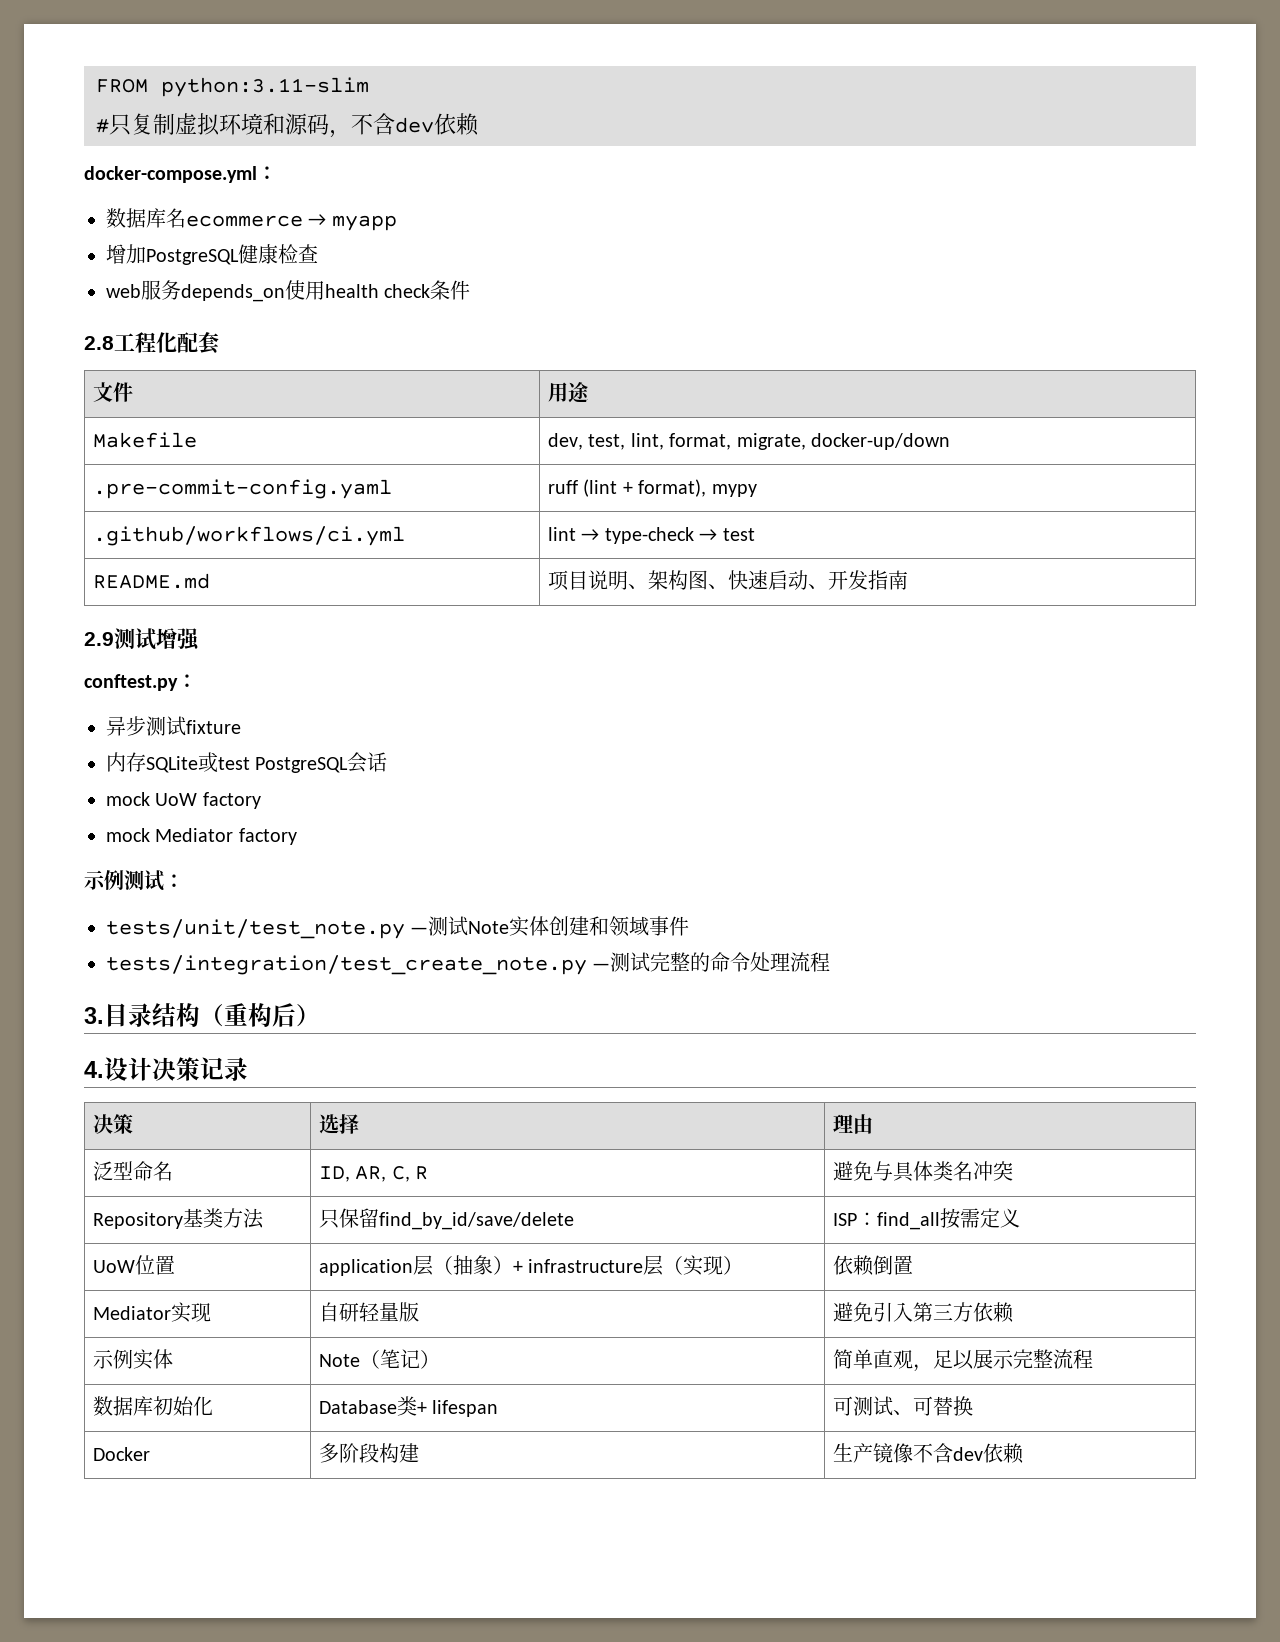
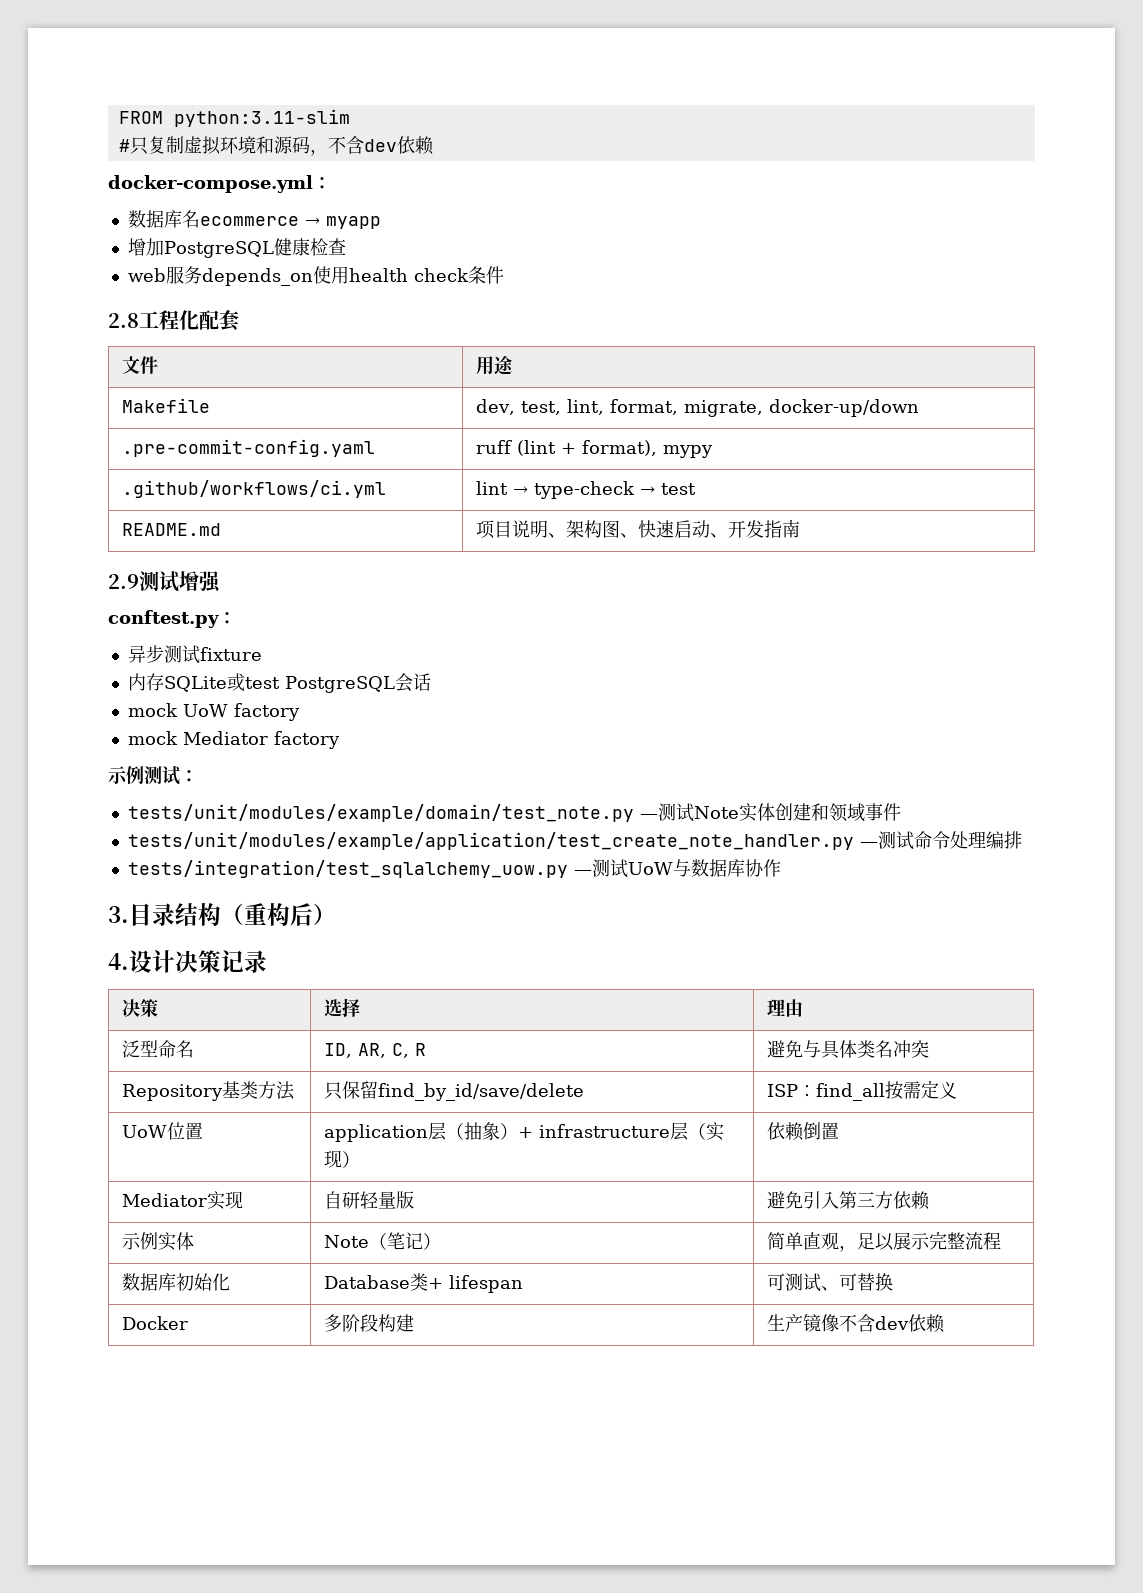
- tests/unit/test_note.py —测试Note实体创建和领域事件
+ tests/unit/modules/example/domain/test_note.py —测试Note实体创建和领域事件
- tests/integration/test_create_note.py —测试完整的命令处理流程
+ tests/unit/modules/example/application/test_create_note_handler.py —测试命令处理编排
+ tests/integration/test_sqlalchemy_uow.py —测试UoW与数据库协作

